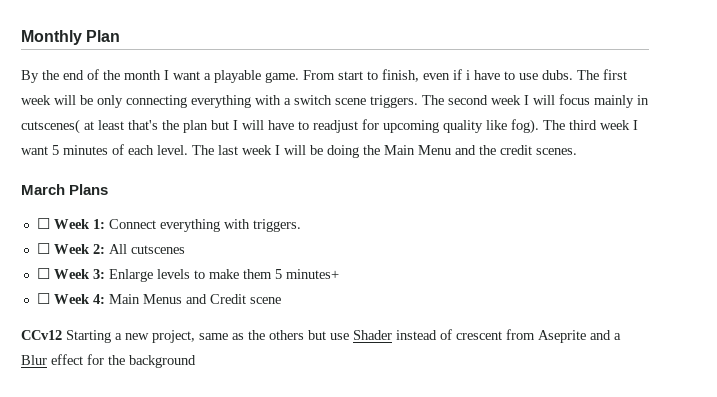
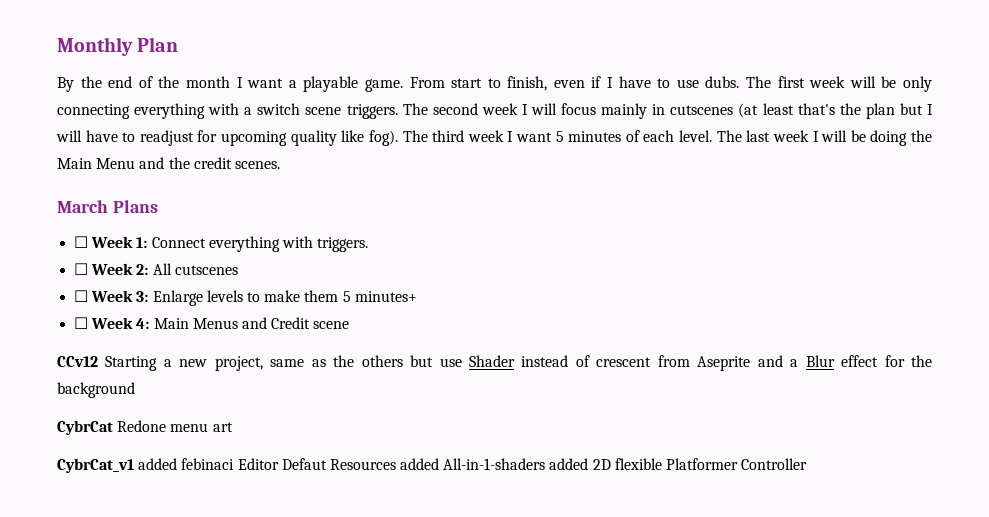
- From start to finish, even if i have to use dubs.
+ From start to finish, even if I have to use dubs.
- The second week I will focus mainly in cutscenes( at least that's the plan but I will have to readjust for upcoming quality like fog).
+ The second week I will focus mainly in cutscenes (at least that's the plan but I will have to readjust for upcoming quality like fog).
+ CybrCat Redone menu art
+ CybrCat_v1 added febinaci Editor Defaut Resources added All-in-1-shaders added 2D flexible Platformer Controller

